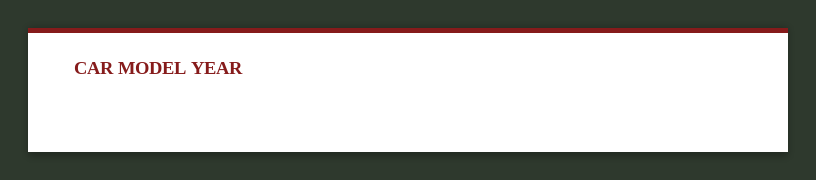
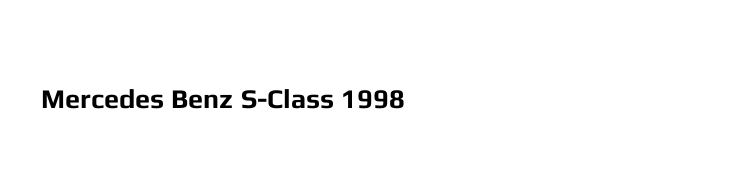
- CAR MODEL YEAR
+ Mercedes Benz S-Class 1998

